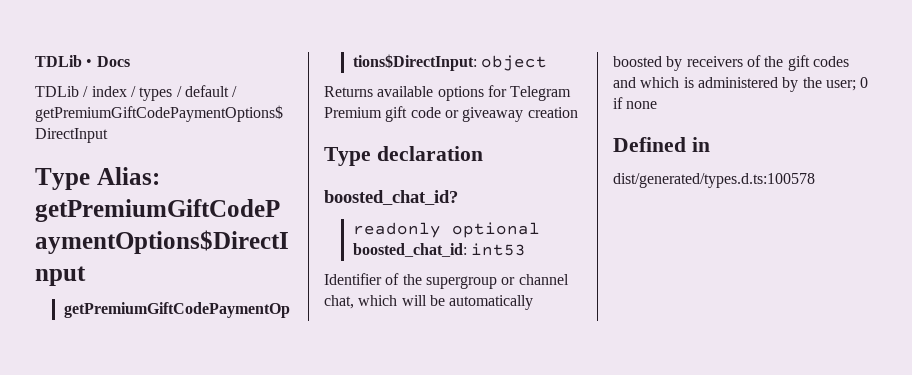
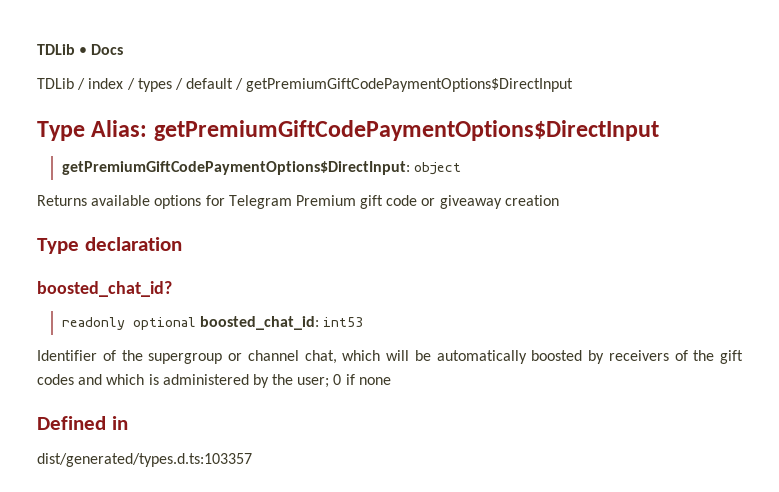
- dist/generated/types.d.ts:100578
+ dist/generated/types.d.ts:103357

